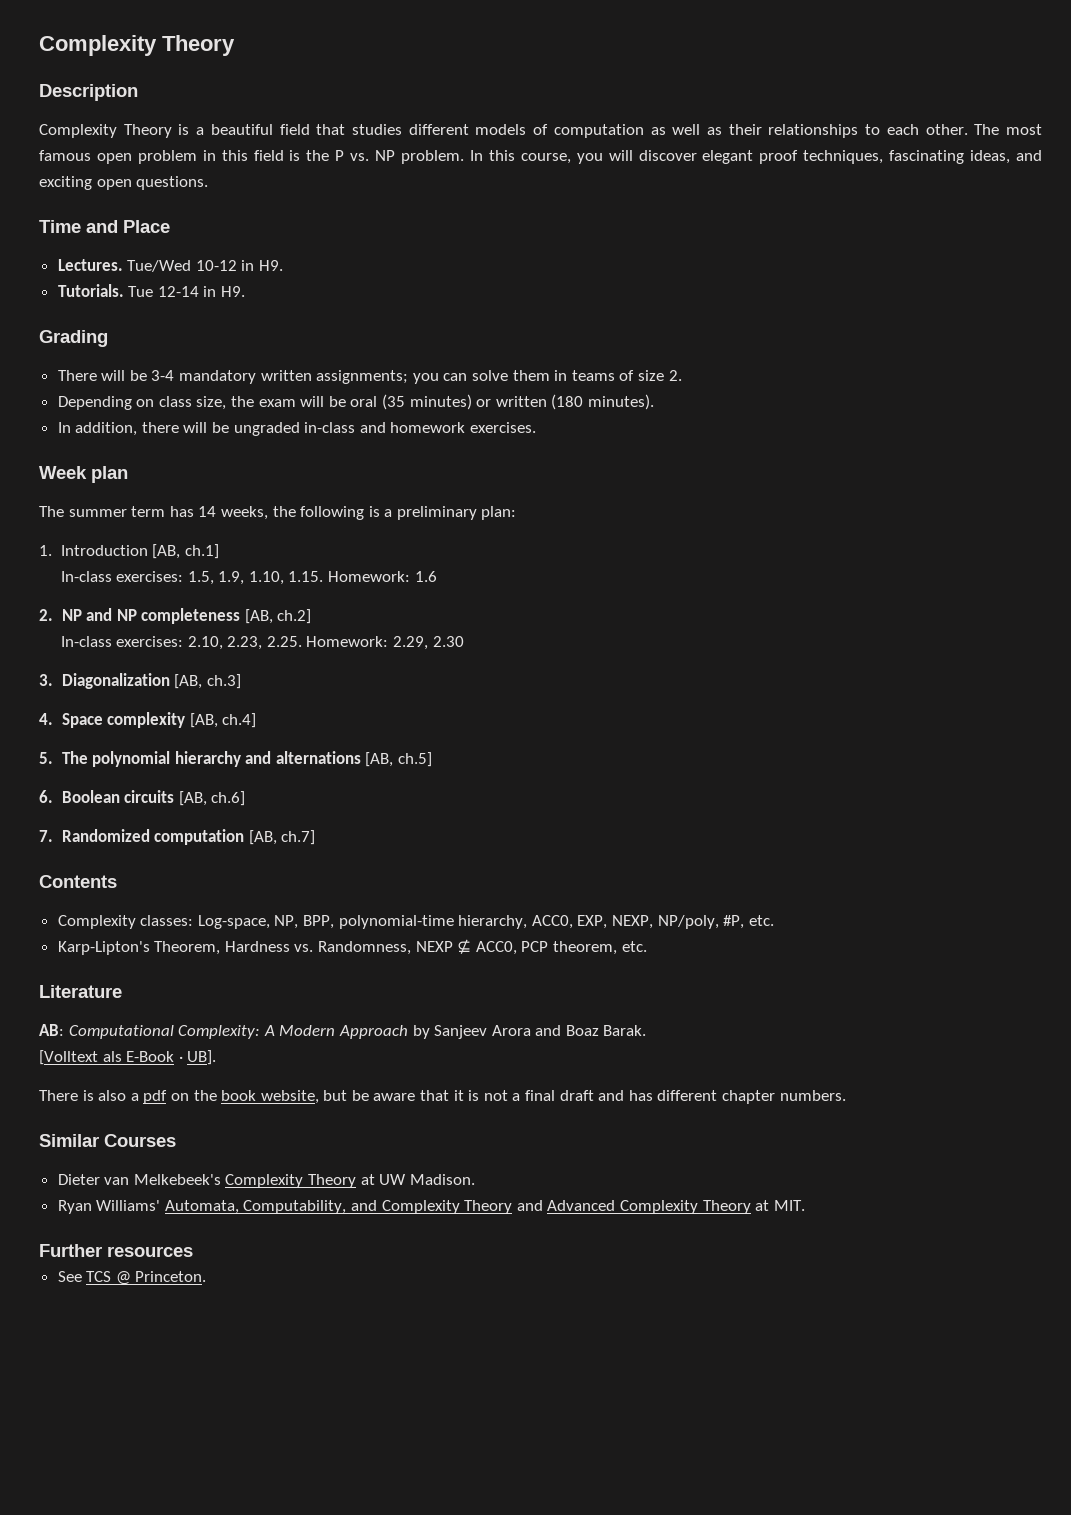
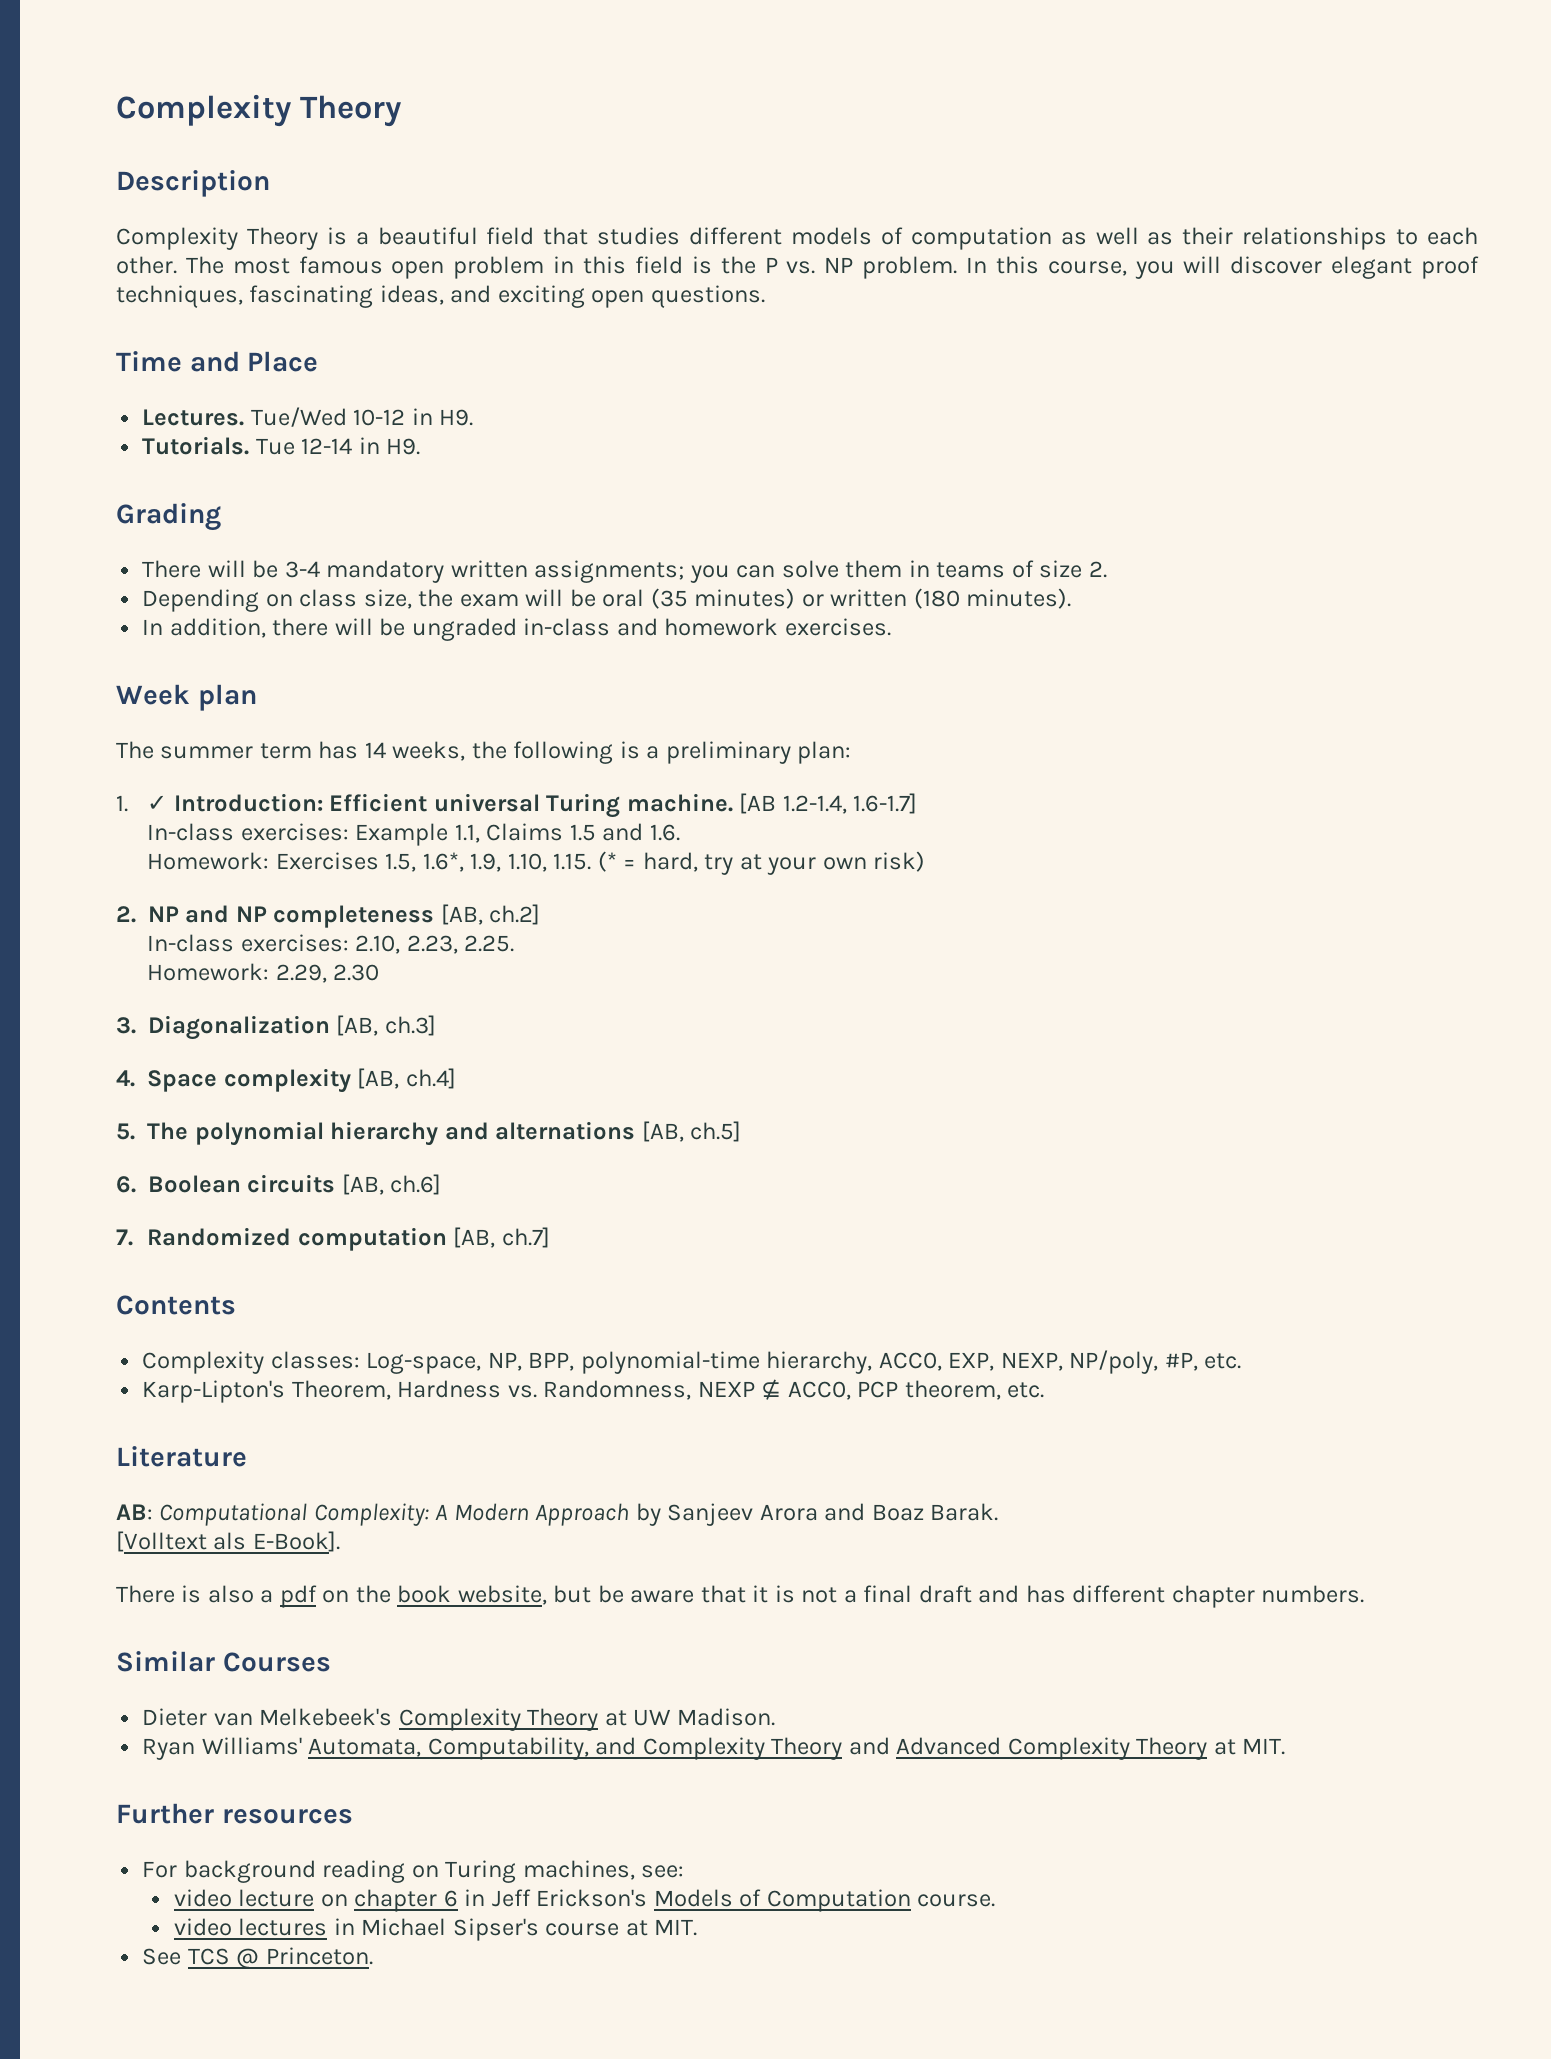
- 1. Introduction [AB, ch.1]
- In-class exercises: 1.5, 1.9, 1.10, 1.15. Homework: 1.6
+ 1. ✓ Introduction: Efficient universal Turing machine. [AB 1.2-1.4, 1.6-1.7]
+ In-class exercises: Example 1.1, Claims 1.5 and 1.6.
+ Homework: Exercises 1.5, 1.6*, 1.9, 1.10, 1.15. (* = hard, try at your own risk)
- In-class exercises: 2.10, 2.23, 2.25. Homework: 2.29, 2.30
+ In-class exercises: 2.10, 2.23, 2.25.
+ Homework: 2.29, 2.30
- [Volltext als E-Book · UB].
+ [Volltext als E-Book].
+ For background reading on Turing machines, see:
+ video lecture on chapter 6 in Jeff Erickson's Models of Computation course.
+ video lectures in Michael Sipser's course at MIT.

